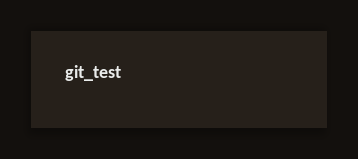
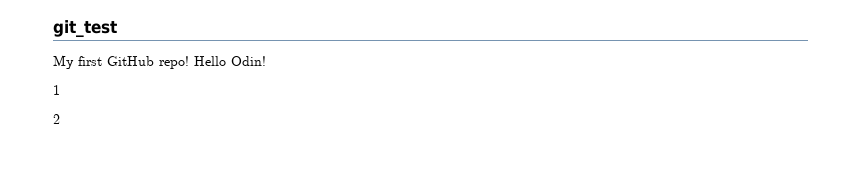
+ My first GitHub repo! Hello Odin!
+ 1
+ 2

